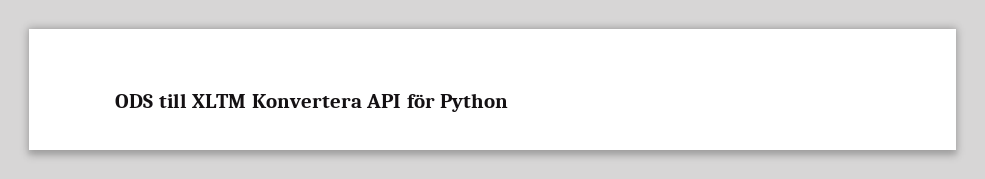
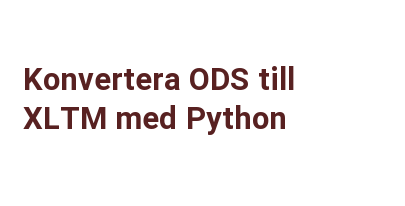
- ODS till XLTM Konvertera API för Python
+ Konvertera ODS till XLTM med Python

